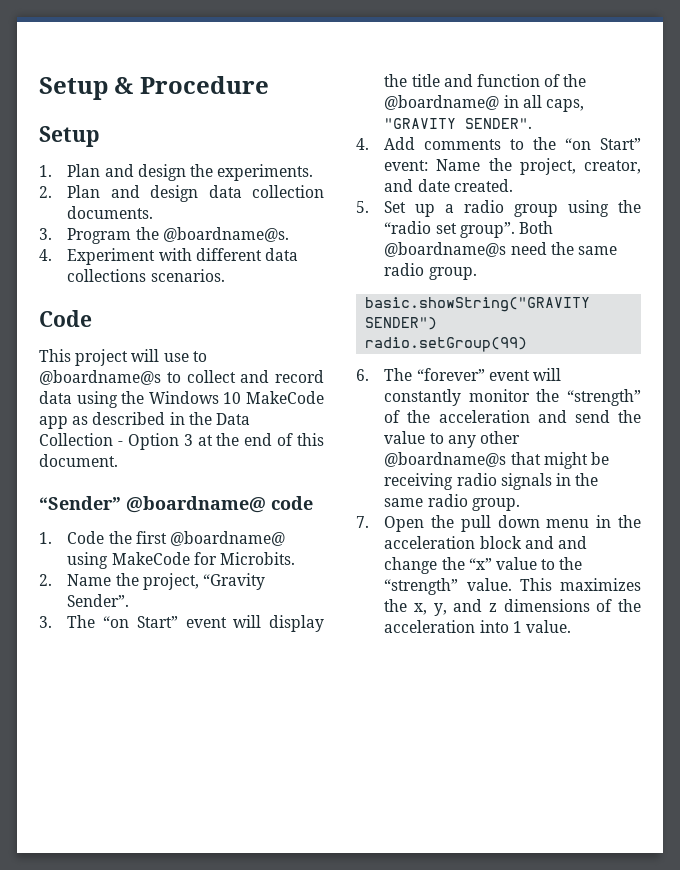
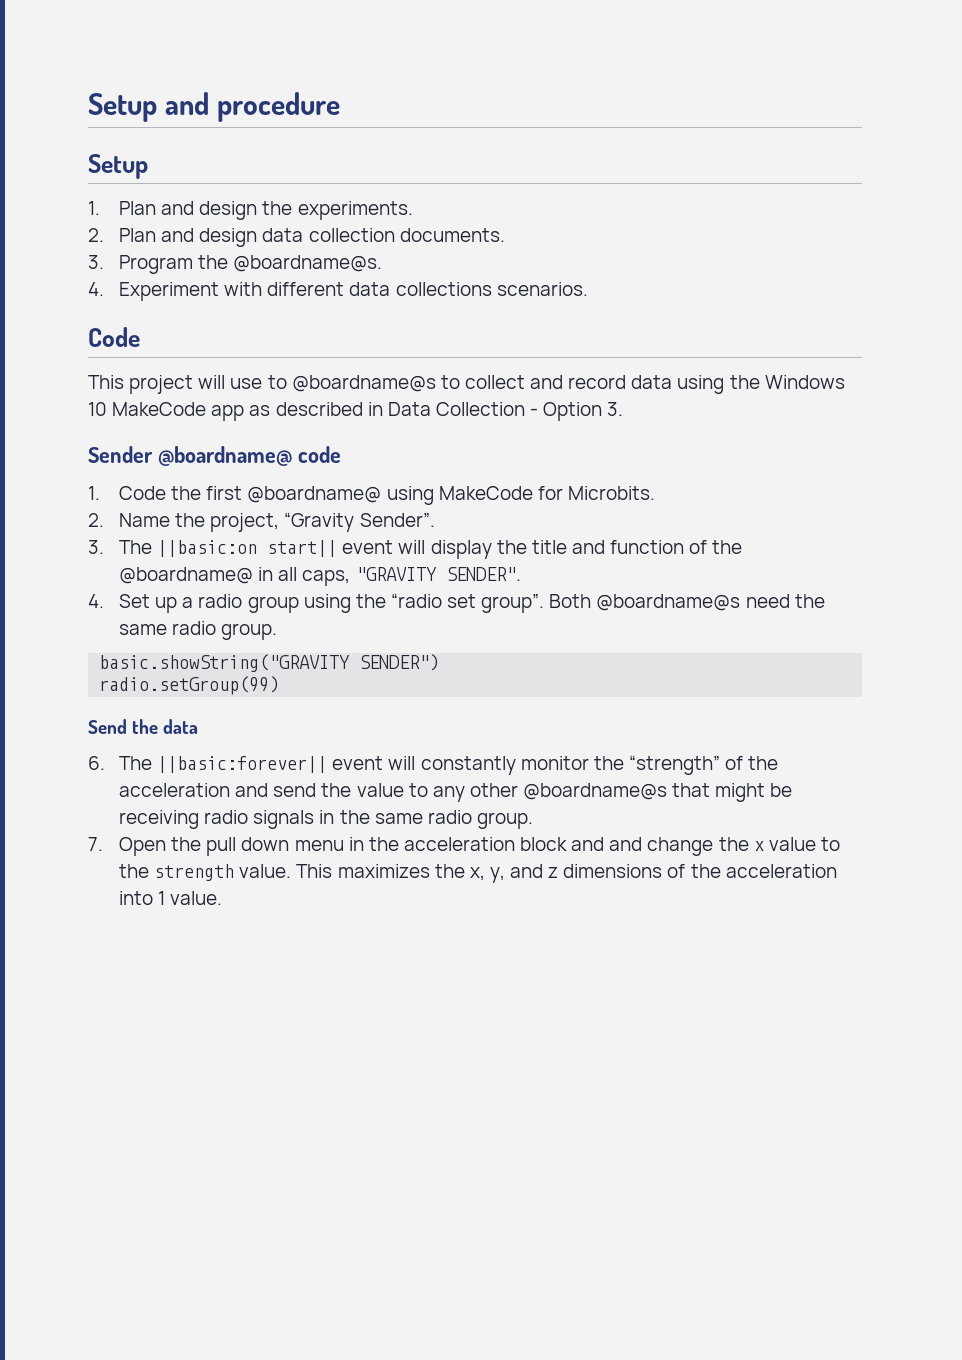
- Setup & Procedure
+ Setup and procedure
- This project will use to @boardname@s to collect and record data using the Windows 10 MakeCode app as described in the Data Collection - Option 3 at the end of this document.
- “Sender” @boardname@ code
+ This project will use to @boardname@s to collect and record data using the Windows 10 MakeCode app as described in Data Collection - Option 3.
+ Sender @boardname@ code
- 3. The “on Start” event will display the title and function of the @boardname@ in all caps, "GRAVITY SENDER".
+ 3. The ||basic:on start|| event will display the title and function of the @boardname@ in all caps, "GRAVITY SENDER".
- 4. Add comments to the “on Start” event: Name the project, creator, and date created.
- 5. Set up a radio group using the “radio set group”.
+ 4. Set up a radio group using the “radio set group”.
+ Send the data
- 6. The “forever” event will constantly monitor the “strength” of the acceleration and send the value to any other @boardname@s that might be receiving radio signals in the same radio group.
+ 6. The ||basic:forever|| event will constantly monitor the “strength” of the acceleration and send the value to any other @boardname@s that might be receiving radio signals in the same radio group.
- 7. Open the pull down menu in the acceleration block and and change the “x” value to the “strength” value.
+ 7. Open the pull down menu in the acceleration block and and change the x value to the strength value.

